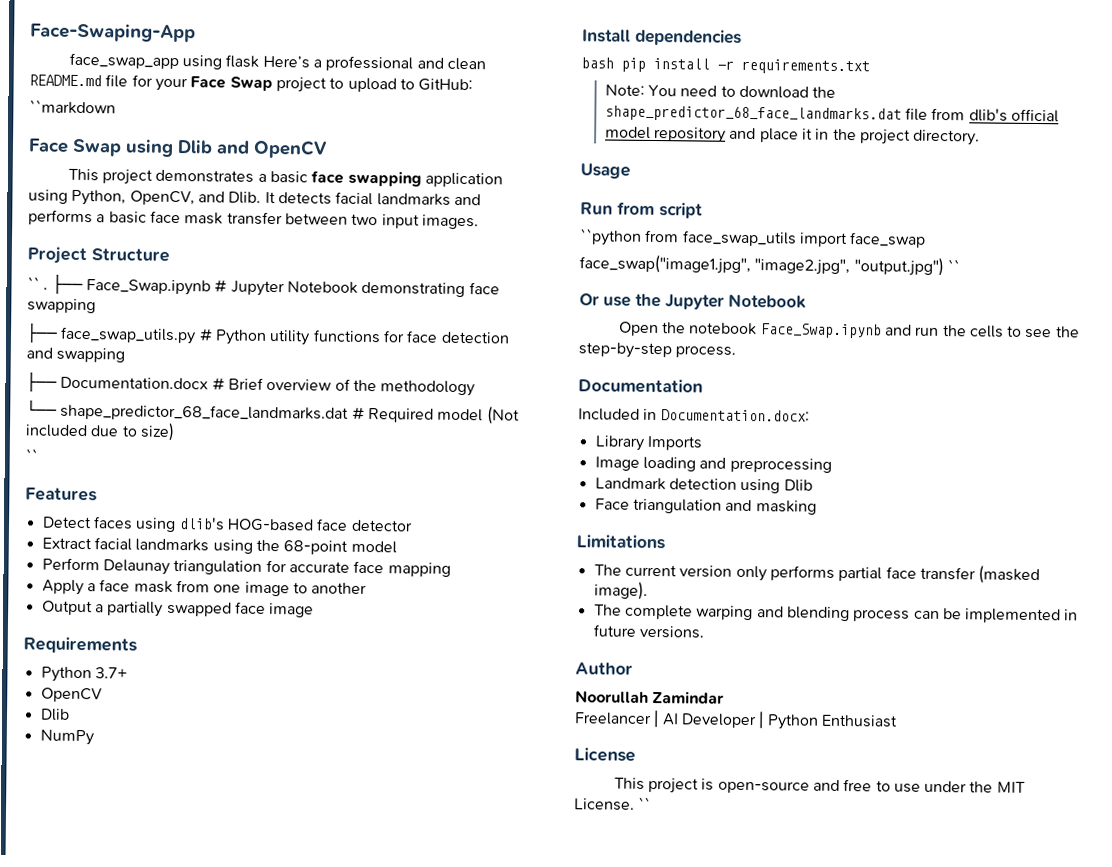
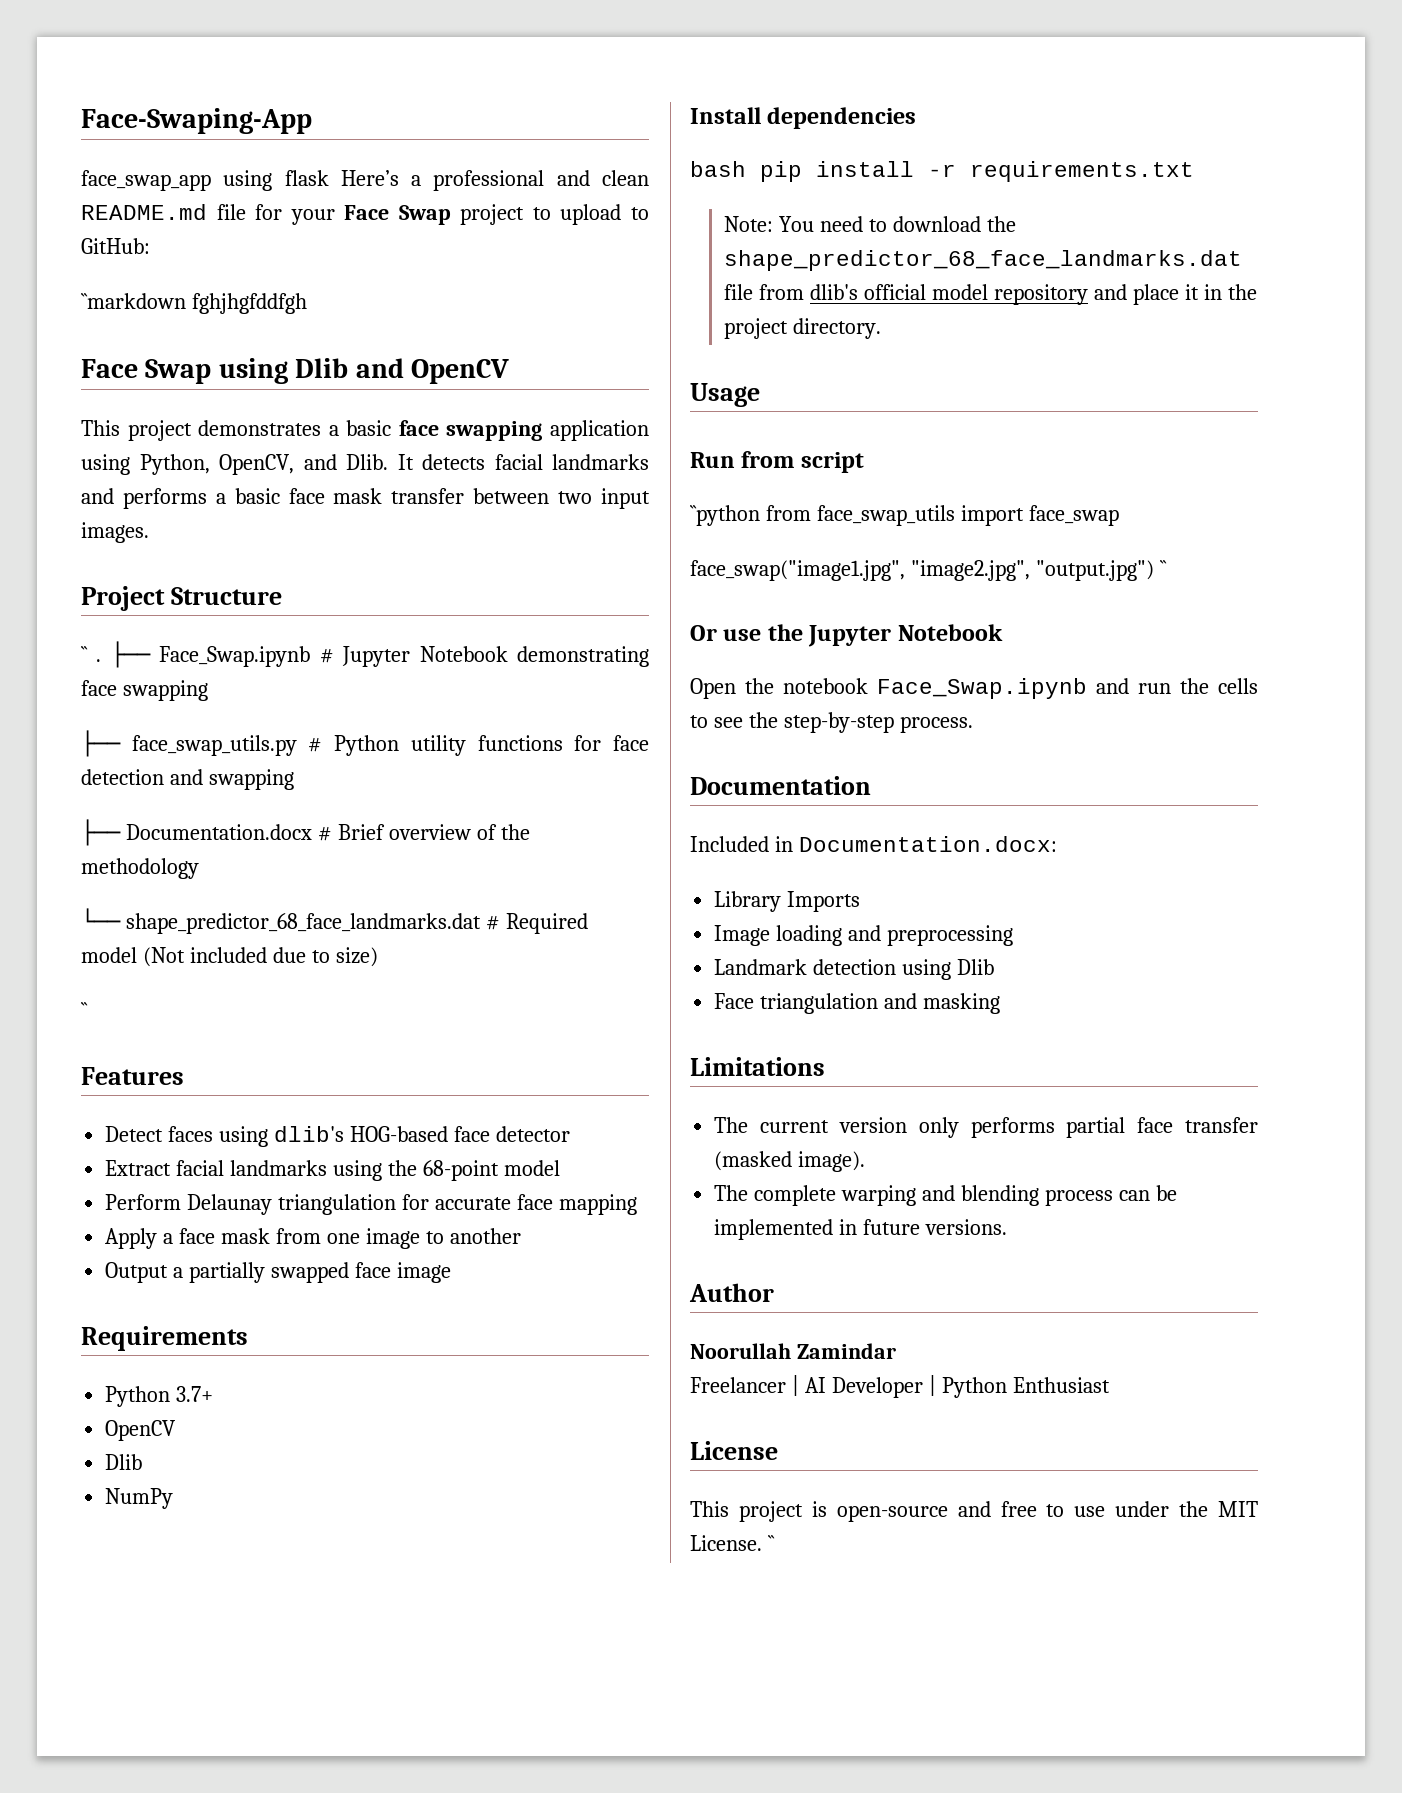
- ``markdown
+ ``markdown fghjhgfddfgh

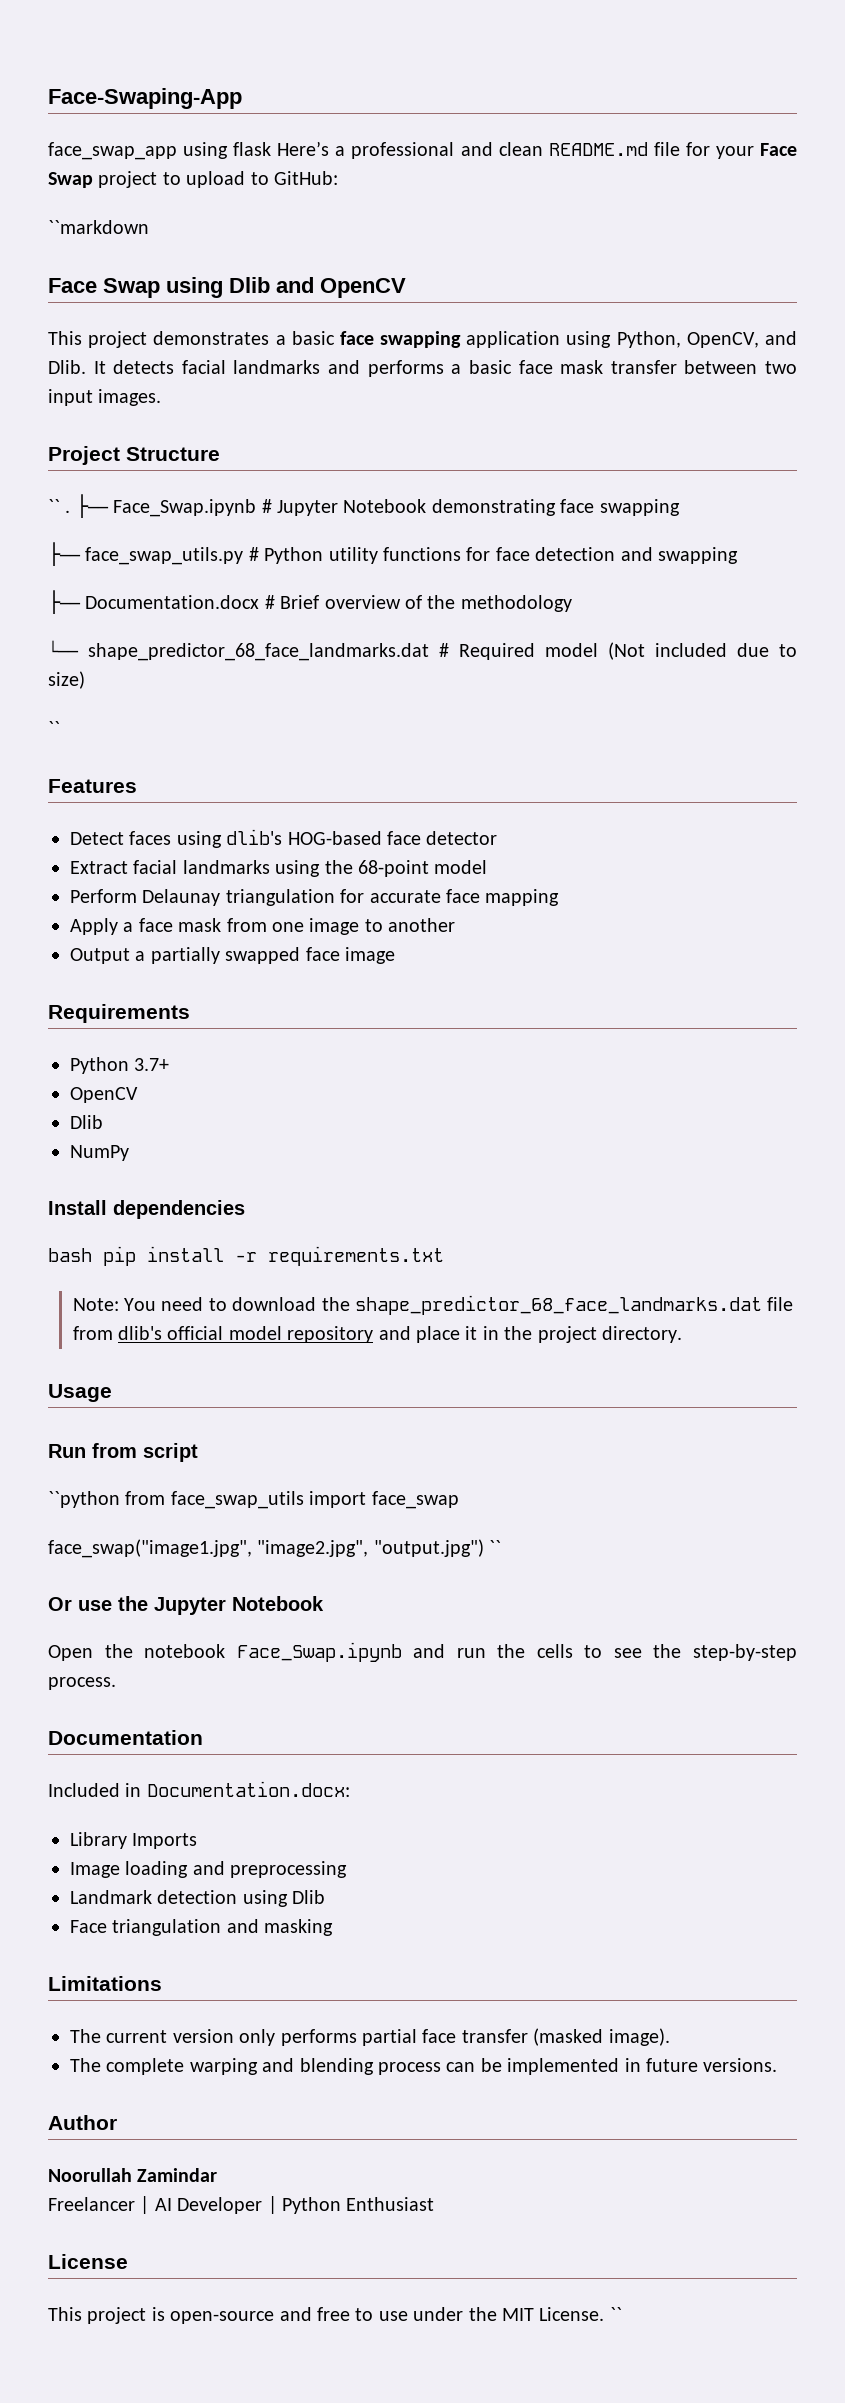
- ``markdown fghjhgfddfgh
+ ``markdown

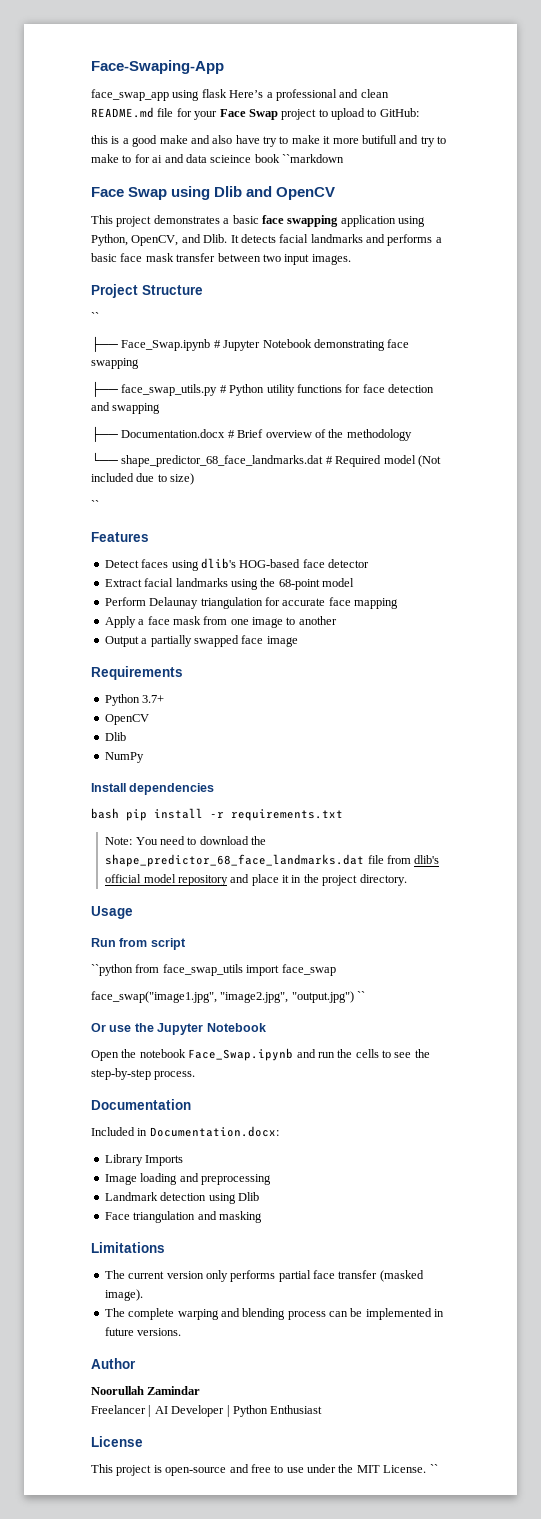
- ``markdown
+ this is a good make and also have try to make it more butifull and try to make to for ai and data scieince book ``markdown
  Project Structure
- `` . ├── Face_Swap.ipynb # Jupyter Notebook demonstrating face swapping
+ ``
+ ├── Face_Swap.ipynb # Jupyter Notebook demonstrating face swapping

